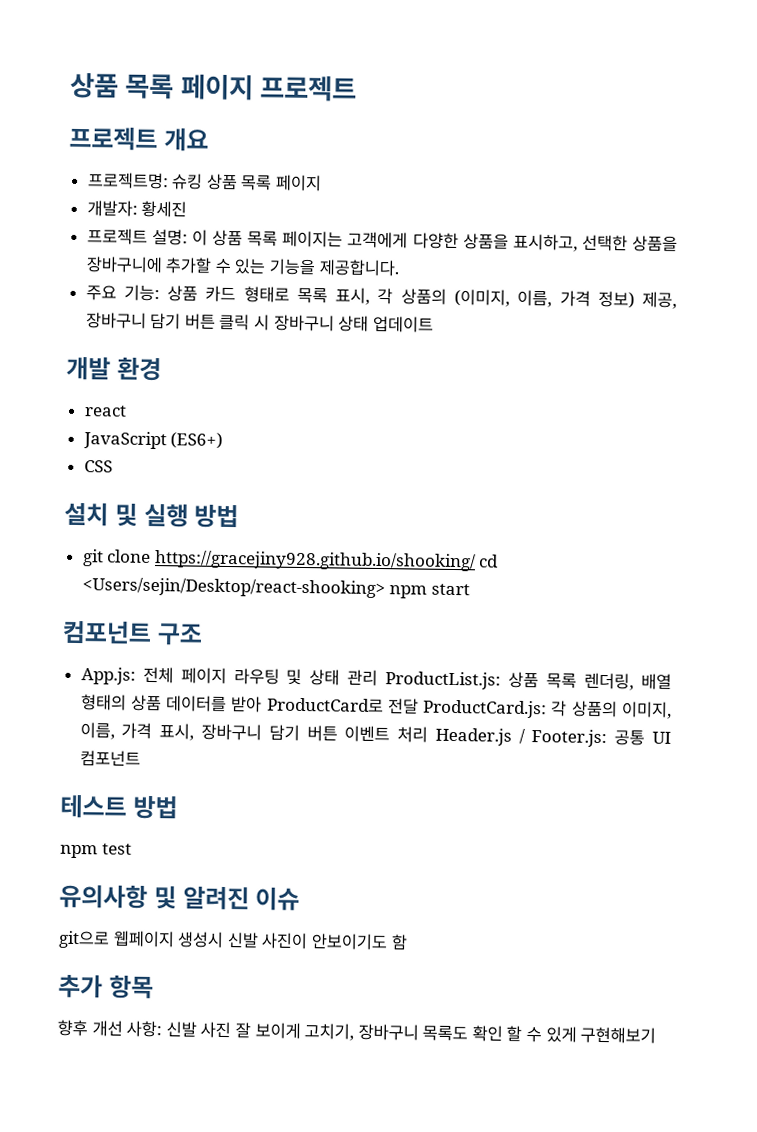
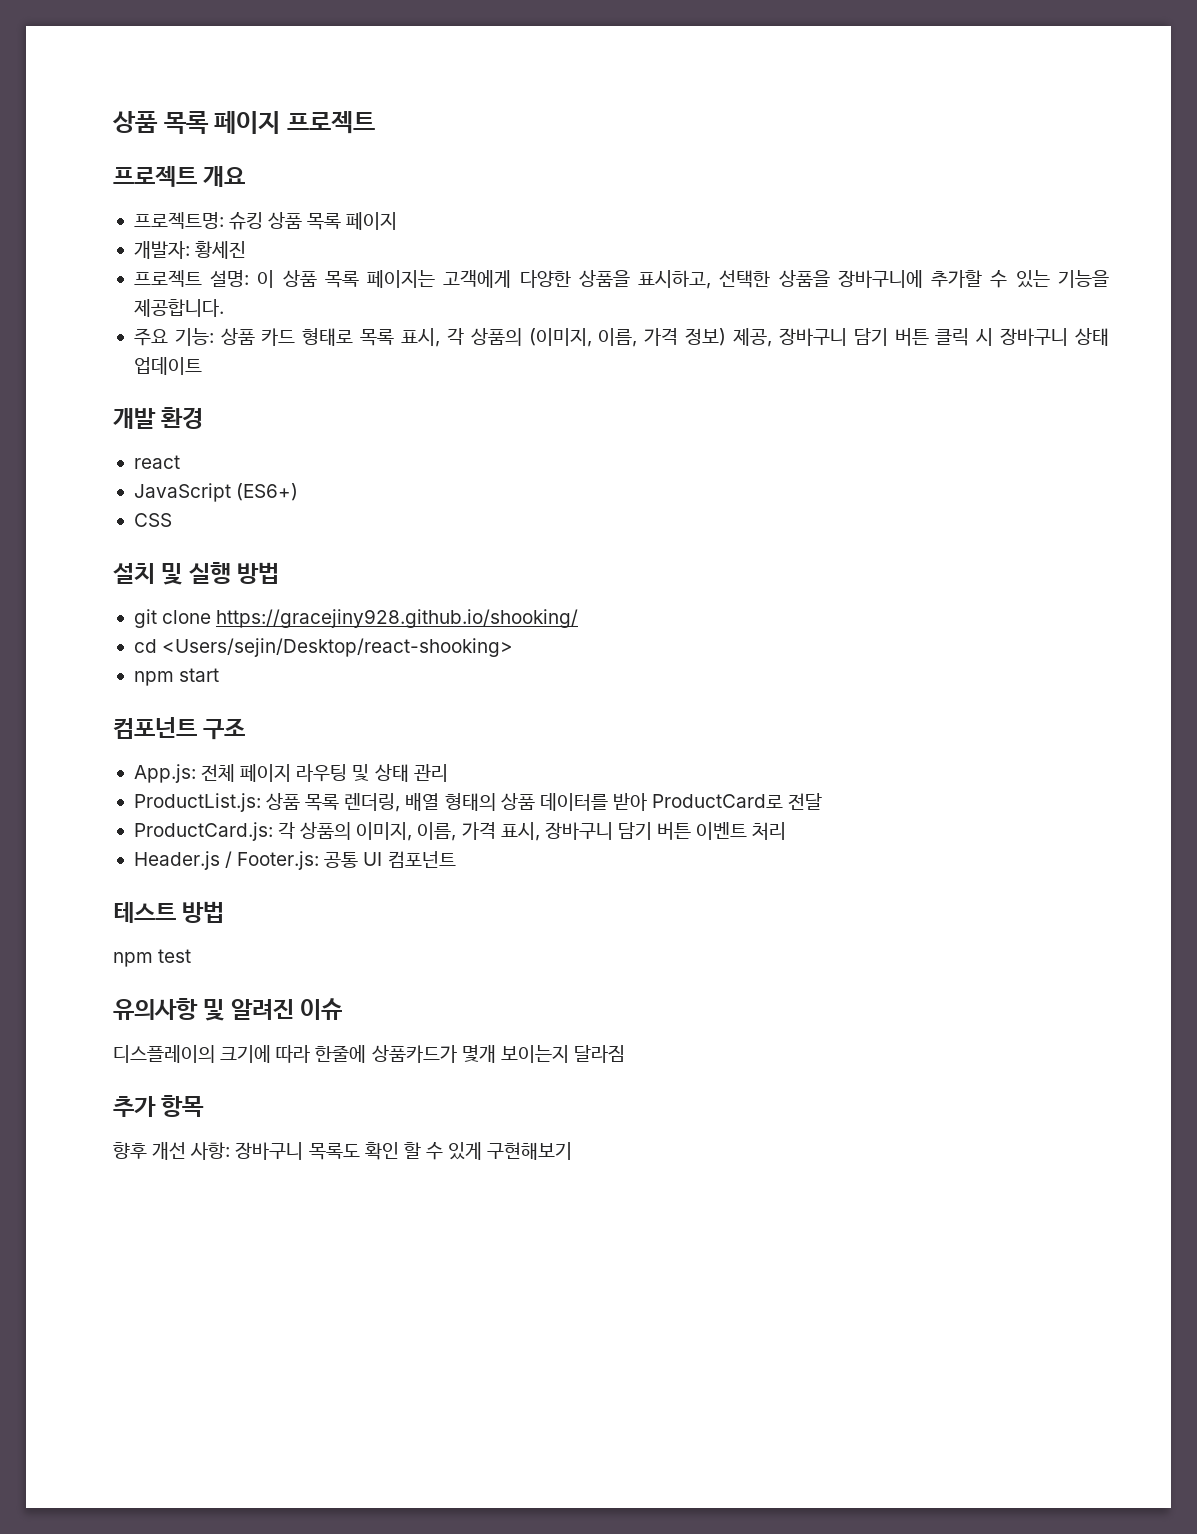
- git clone https://gracejiny928.github.io/shooking/ cd <Users/sejin/Desktop/react-shooking> npm start
+ git clone https://gracejiny928.github.io/shooking/
+ cd <Users/sejin/Desktop/react-shooking>
+ npm start
- App.js: 전체 페이지 라우팅 및 상태 관리 ProductList.js: 상품 목록 렌더링, 배열 형태의 상품 데이터를 받아 ProductCard로 전달 ProductCard.js: 각 상품의 이미지, 이름, 가격 표시, 장바구니 담기 버튼 이벤트 처리 Header.js / Footer.js: 공통 UI 컴포넌트
+ App.js: 전체 페이지 라우팅 및 상태 관리
+ ProductList.js: 상품 목록 렌더링, 배열 형태의 상품 데이터를 받아 ProductCard로 전달
+ ProductCard.js: 각 상품의 이미지, 이름, 가격 표시, 장바구니 담기 버튼 이벤트 처리
+ Header.js / Footer.js: 공통 UI 컴포넌트
- git으로 웹페이지 생성시 신발 사진이 안보이기도 함
+ 디스플레이의 크기에 따라 한줄에 상품카드가 몇개 보이는지 달라짐
- 향후 개선 사항: 신발 사진 잘 보이게 고치기, 장바구니 목록도 확인 할 수 있게 구현해보기
+ 향후 개선 사항: 장바구니 목록도 확인 할 수 있게 구현해보기

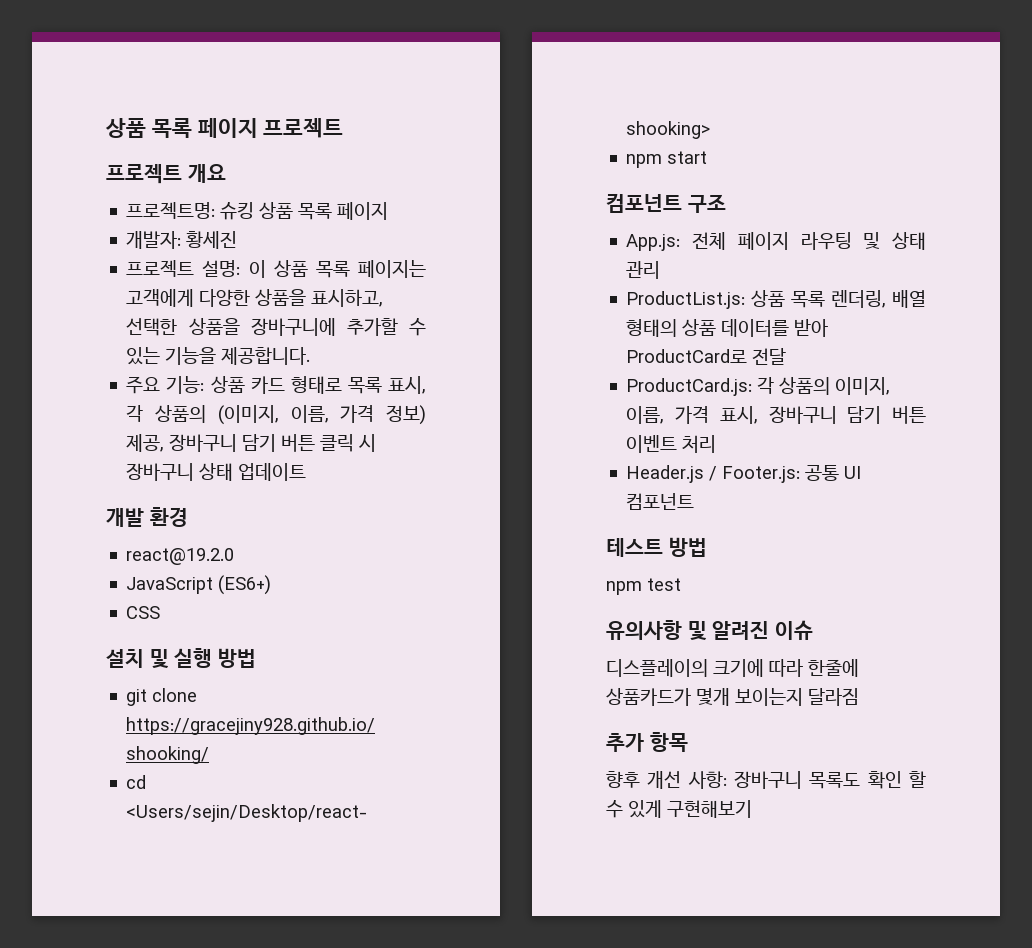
- react
+ react@19.2.0

